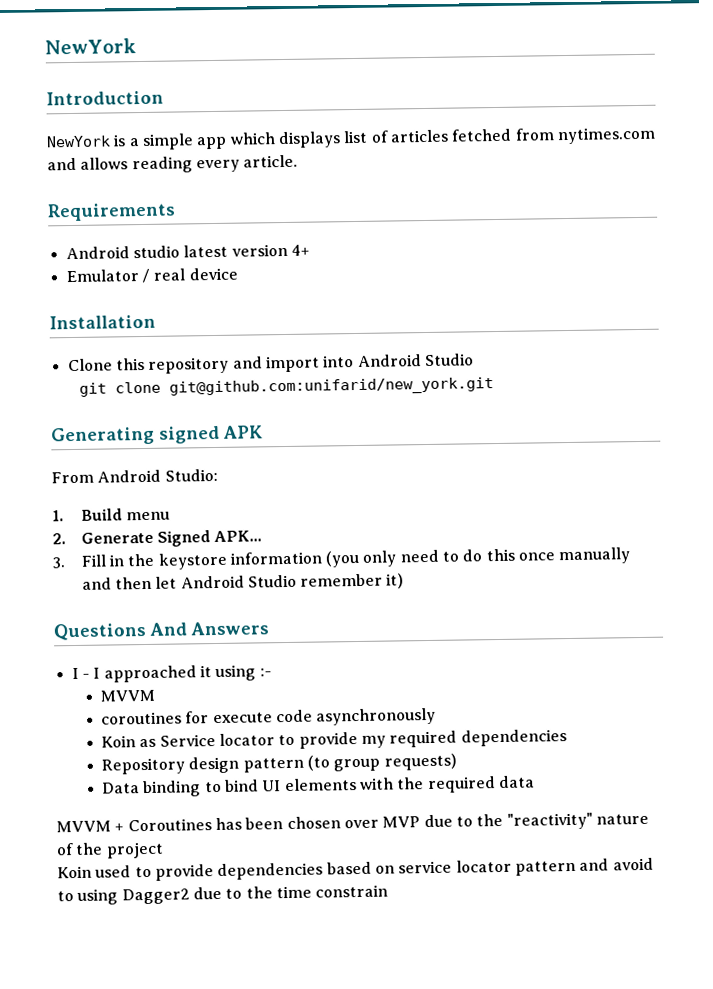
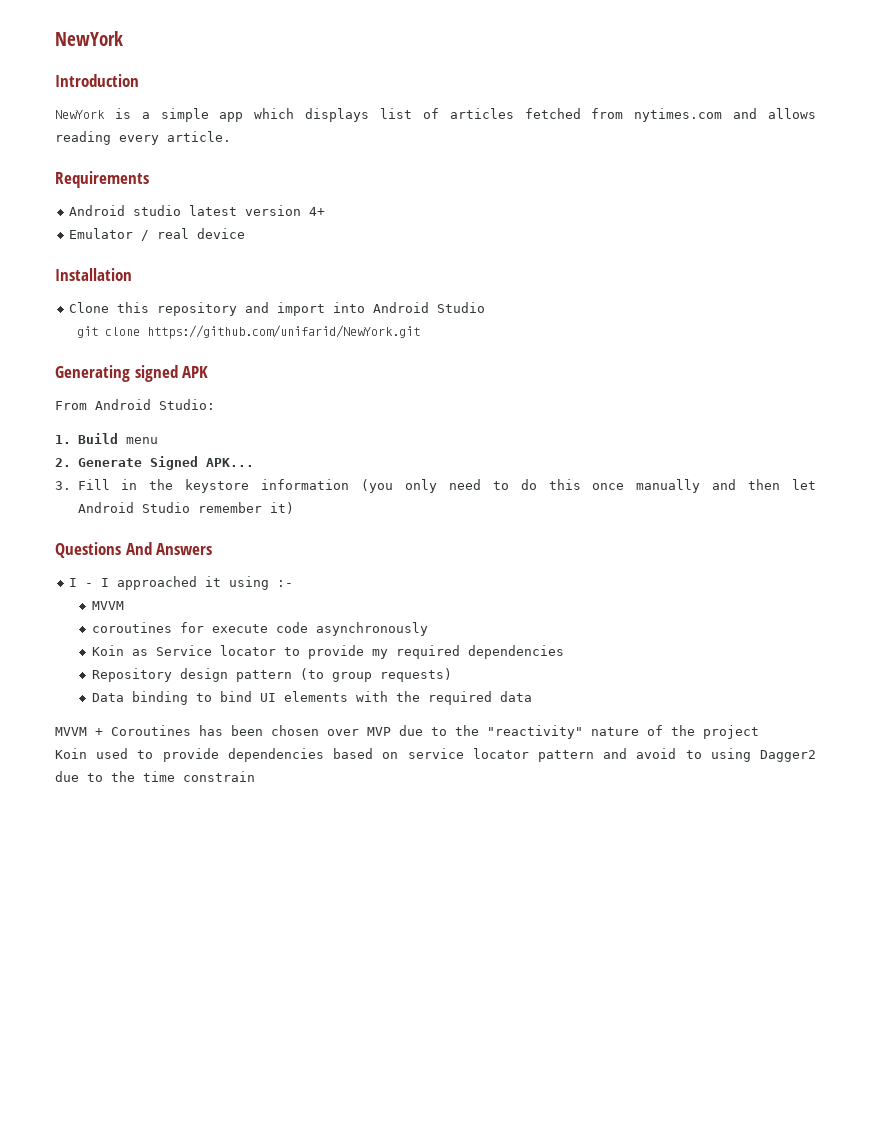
- git clone git@github.com:unifarid/new_york.git
+ git clone https://github.com/unifarid/NewYork.git

